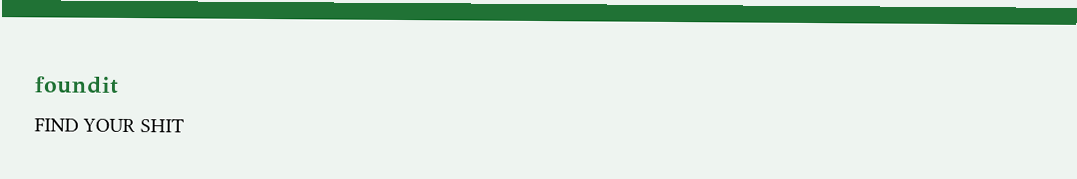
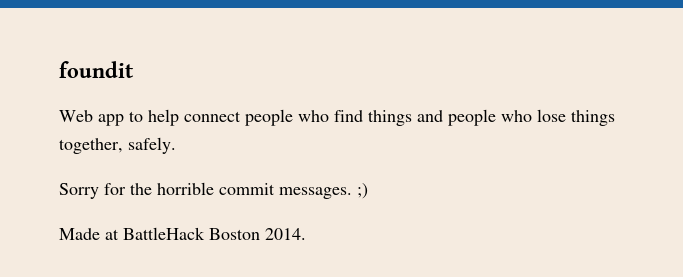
- FIND YOUR SHIT
+ Web app to help connect people who find things and people who lose things together, safely.
+ Sorry for the horrible commit messages. ;)
+ Made at BattleHack Boston 2014.

